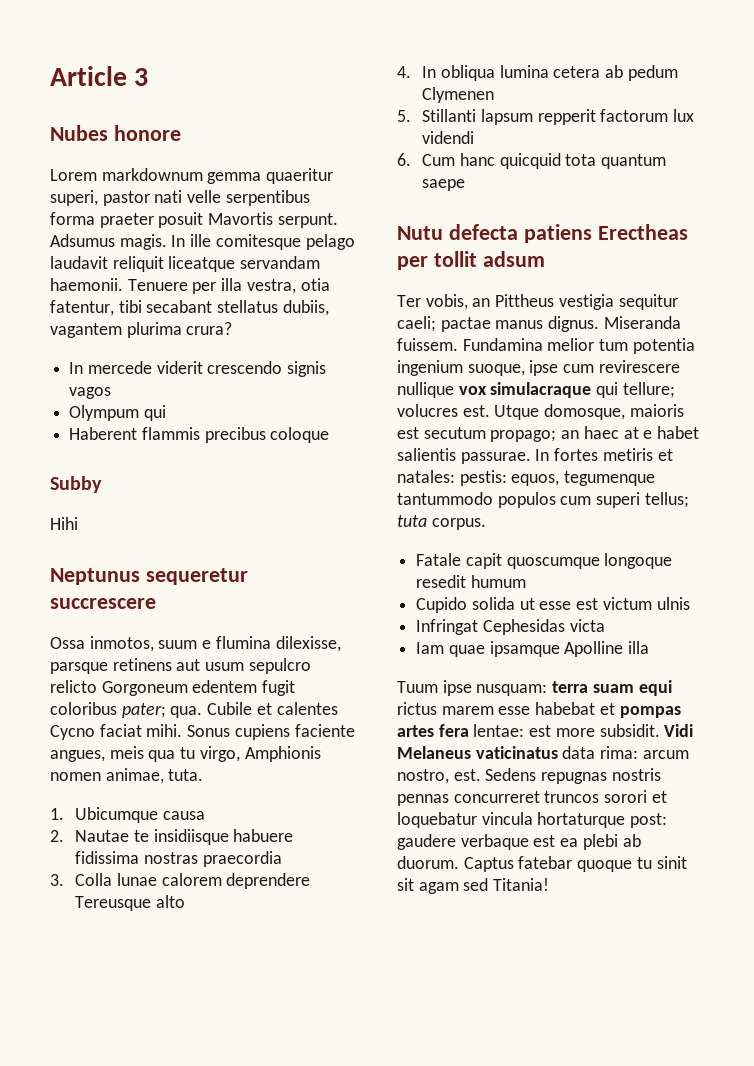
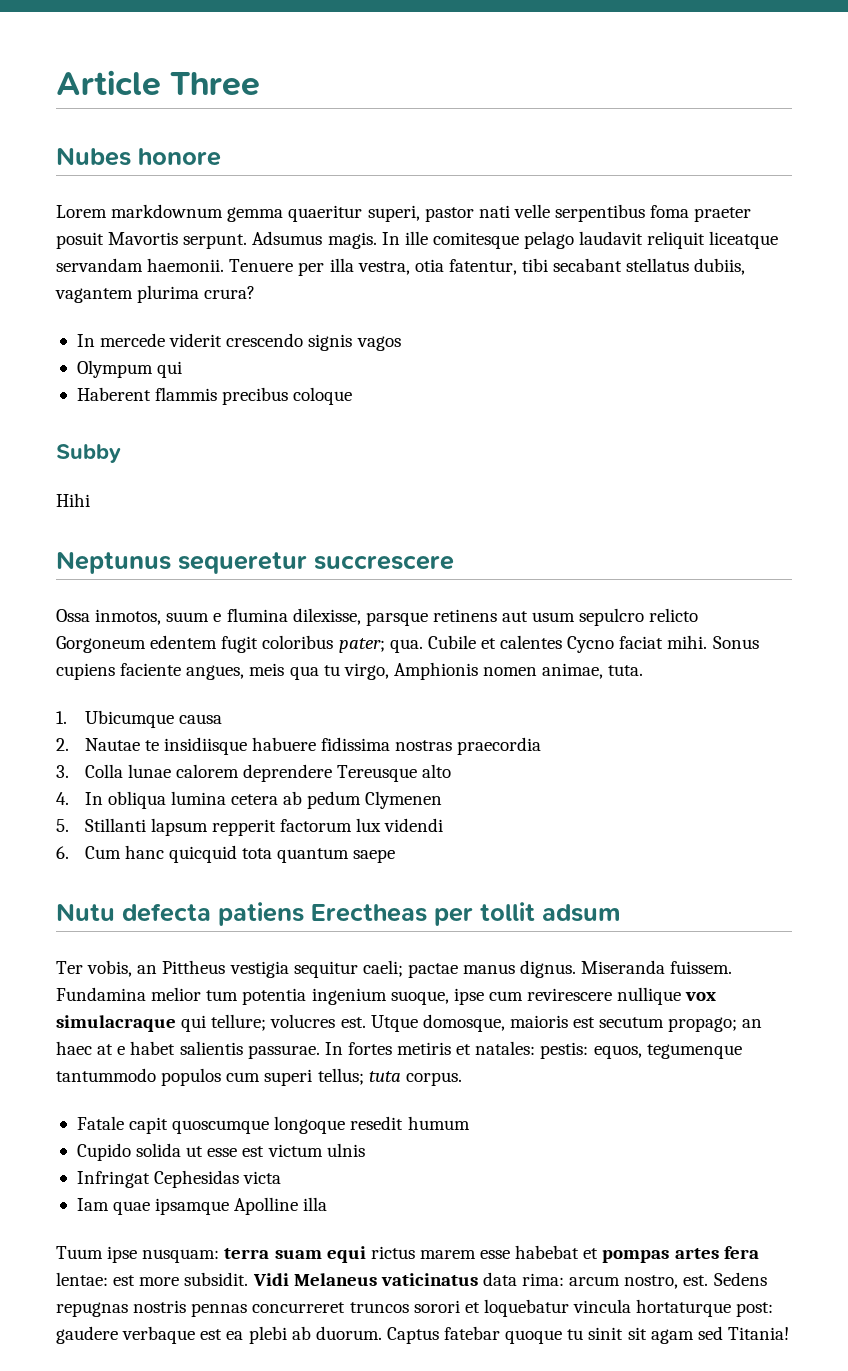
- Article 3
+ Article Three
- Lorem markdownum gemma quaeritur superi, pastor nati velle serpentibus forma praeter posuit Mavortis serpunt.
+ Lorem markdownum gemma quaeritur superi, pastor nati velle serpentibus foma praeter posuit Mavortis serpunt.

